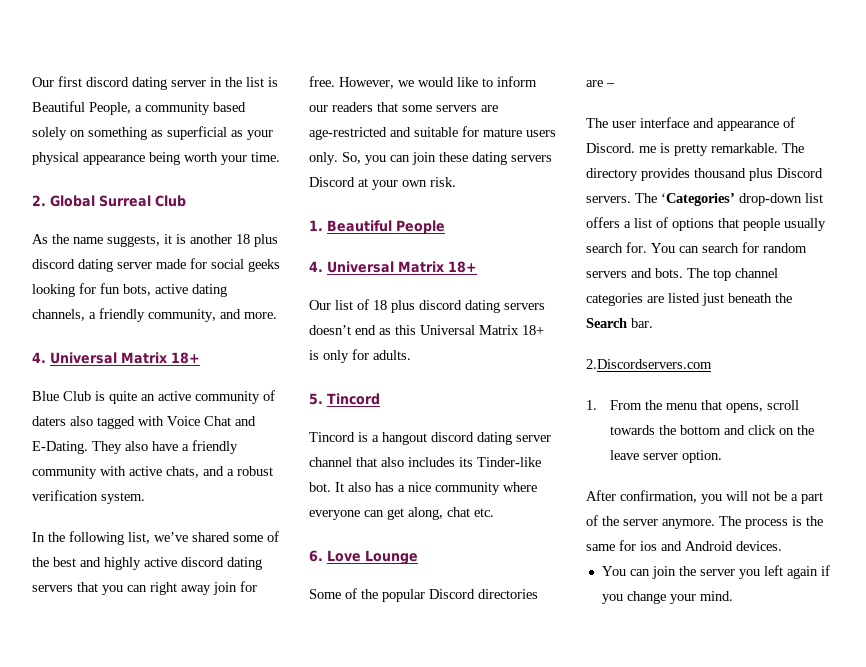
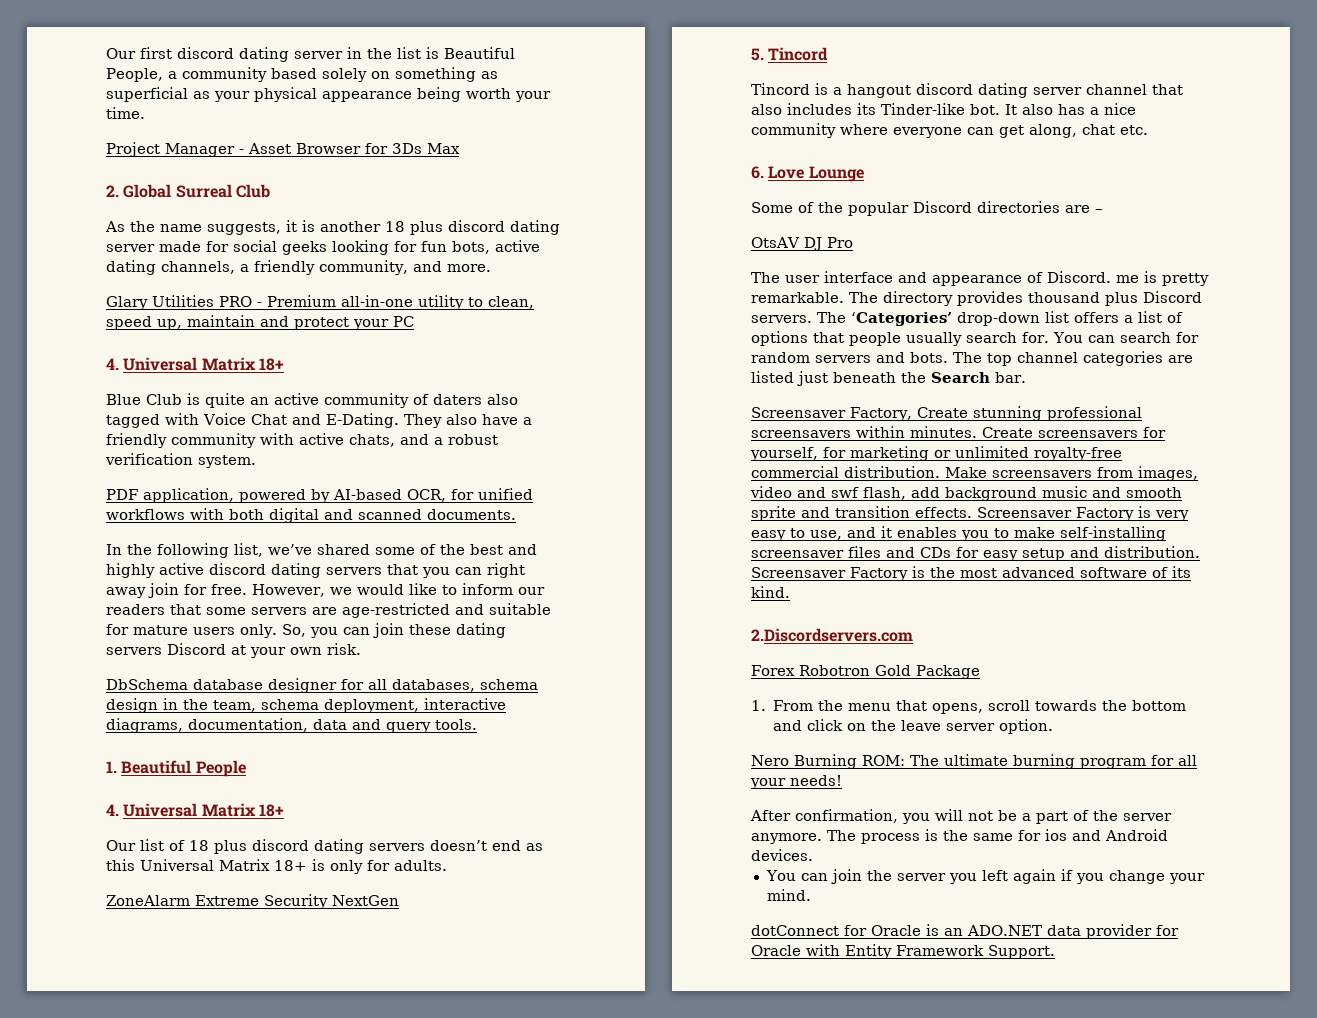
+ Project Manager - Asset Browser for 3Ds Max
+ Glary Utilities PRO - Premium all-in-one utility to clean, speed up, maintain and protect your PC
+ PDF application, powered by AI-based OCR, for unified workflows with both digital and scanned documents.
+ DbSchema database designer for all databases, schema design in the team, schema deployment, interactive diagrams, documentation, data and query tools.
+ ZoneAlarm Extreme Security NextGen
+ OtsAV DJ Pro
+ Screensaver Factory, Create stunning professional screensavers within minutes. Create screensavers for yourself, for marketing or unlimited royalty-free commercial distribution. Make screensavers from images, video and swf flash, add background music and smooth sprite and transition effects. Screensaver Factory is very easy to use, and it enables you to make self-installing screensaver files and CDs for easy setup and distribution. Screensaver Factory is the most advanced software of its kind.
  2.Discordservers.com
+ Forex Robotron Gold Package
+ Nero Burning ROM: The ultimate burning program for all your needs!
+ dotConnect for Oracle is an ADO.NET data provider for Oracle with Entity Framework Support.

